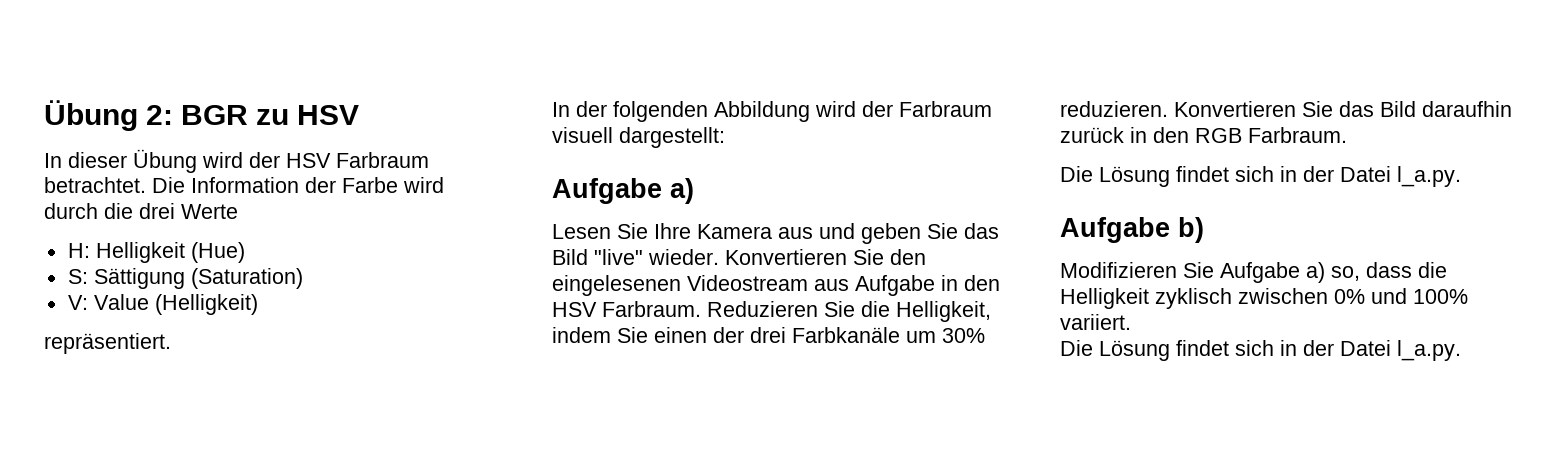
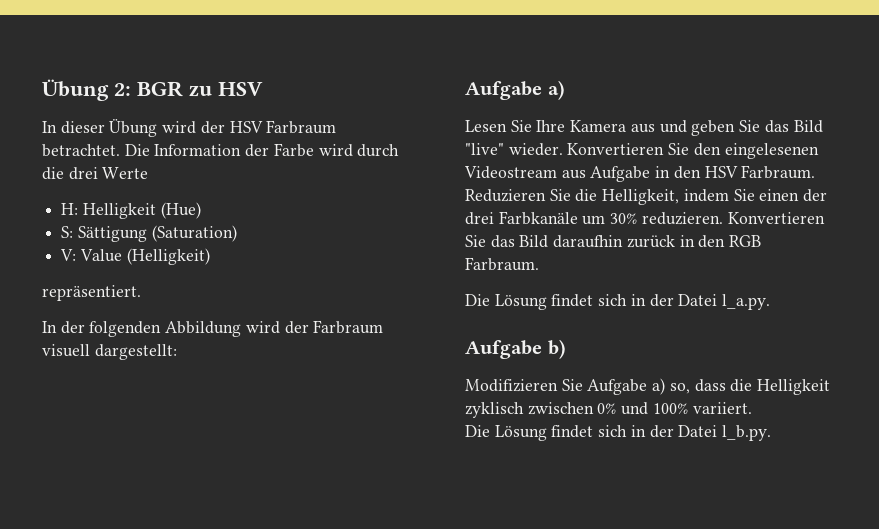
  Modifizieren Sie Aufgabe a) so, dass die Helligkeit zyklisch zwischen 0% und 100% variiert.
- Die Lösung findet sich in der Datei l_a.py.
+ Die Lösung findet sich in der Datei l_b.py.

